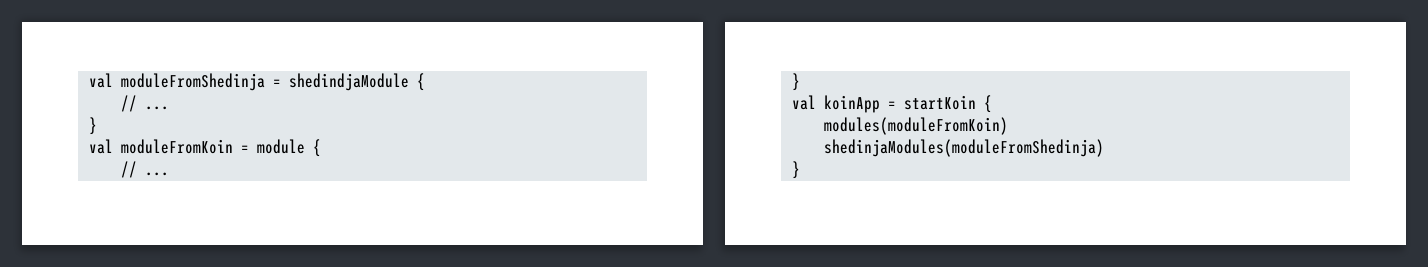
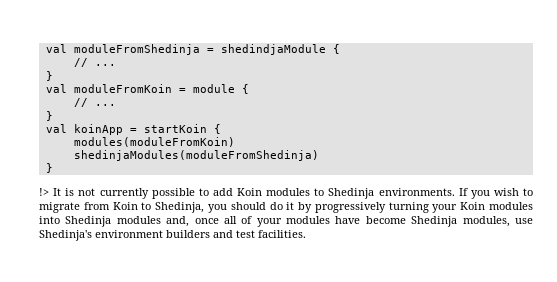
+ !> It is not currently possible to add Koin modules to Shedinja environments. If you wish to migrate from Koin to Shedinja, you should do it by progressively turning your Koin modules into Shedinja modules and, once all of your modules have become Shedinja modules, use Shedinja's environment builders and test facilities.

